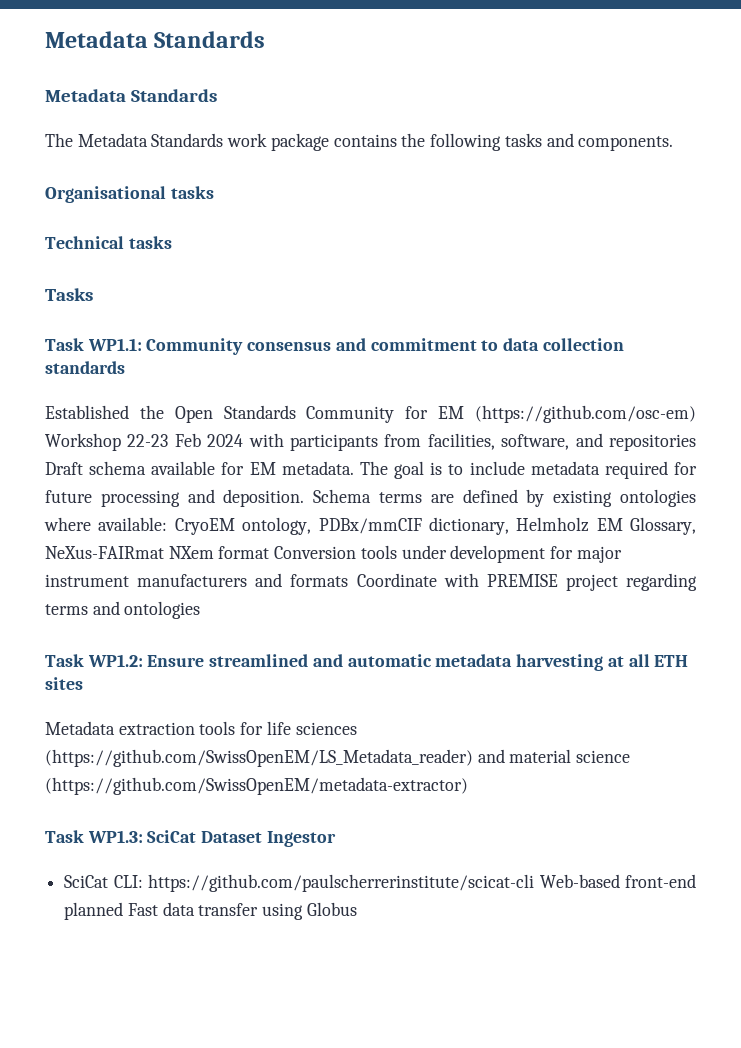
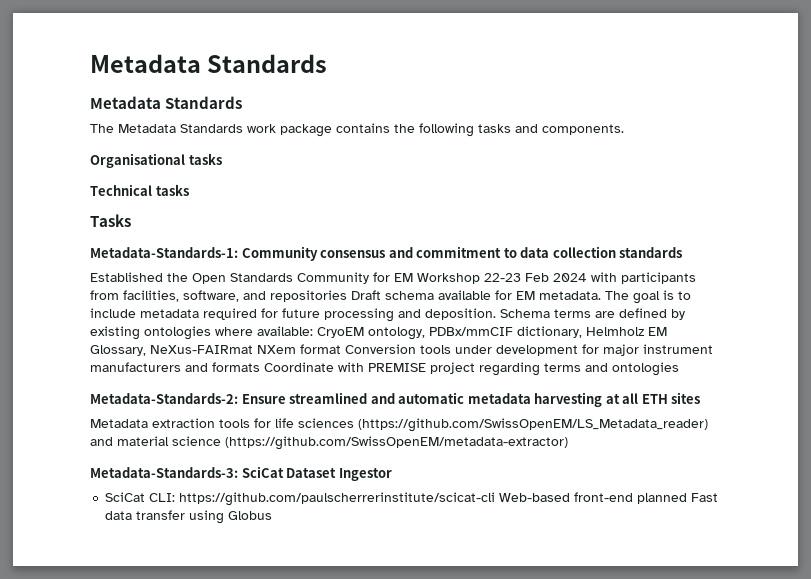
- Task WP1.1: Community consensus and commitment to data collection standards
+ Metadata-Standards-1: Community consensus and commitment to data collection standards
- Established the Open Standards Community for EM (https://github.com/osc-em) Workshop 22-23 Feb 2024 with participants from facilities, software, and repositories Draft schema available for EM metadata.
+ Established the Open Standards Community for EM Workshop 22-23 Feb 2024 with participants from facilities, software, and repositories Draft schema available for EM metadata.
- Task WP1.2: Ensure streamlined and automatic metadata harvesting at all ETH sites
+ Metadata-Standards-2: Ensure streamlined and automatic metadata harvesting at all ETH sites
- Task WP1.3: SciCat Dataset Ingestor
+ Metadata-Standards-3: SciCat Dataset Ingestor

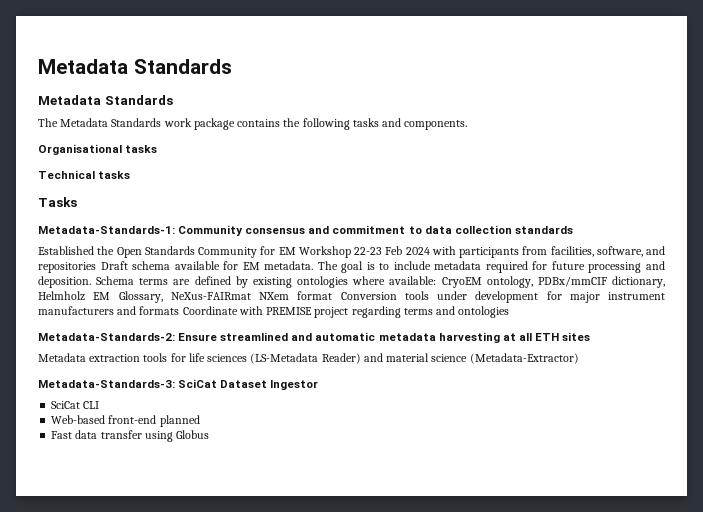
- Metadata extraction tools for life sciences (https://github.com/SwissOpenEM/LS_Metadata_reader) and material science (https://github.com/SwissOpenEM/metadata-extractor)
+ Metadata extraction tools for life sciences (LS-Metadata Reader) and material science (Metadata-Extractor)
- SciCat CLI: https://github.com/paulscherrerinstitute/scicat-cli Web-based front-end planned Fast data transfer using Globus
+ SciCat CLI
+ Web-based front-end planned
+ Fast data transfer using Globus

